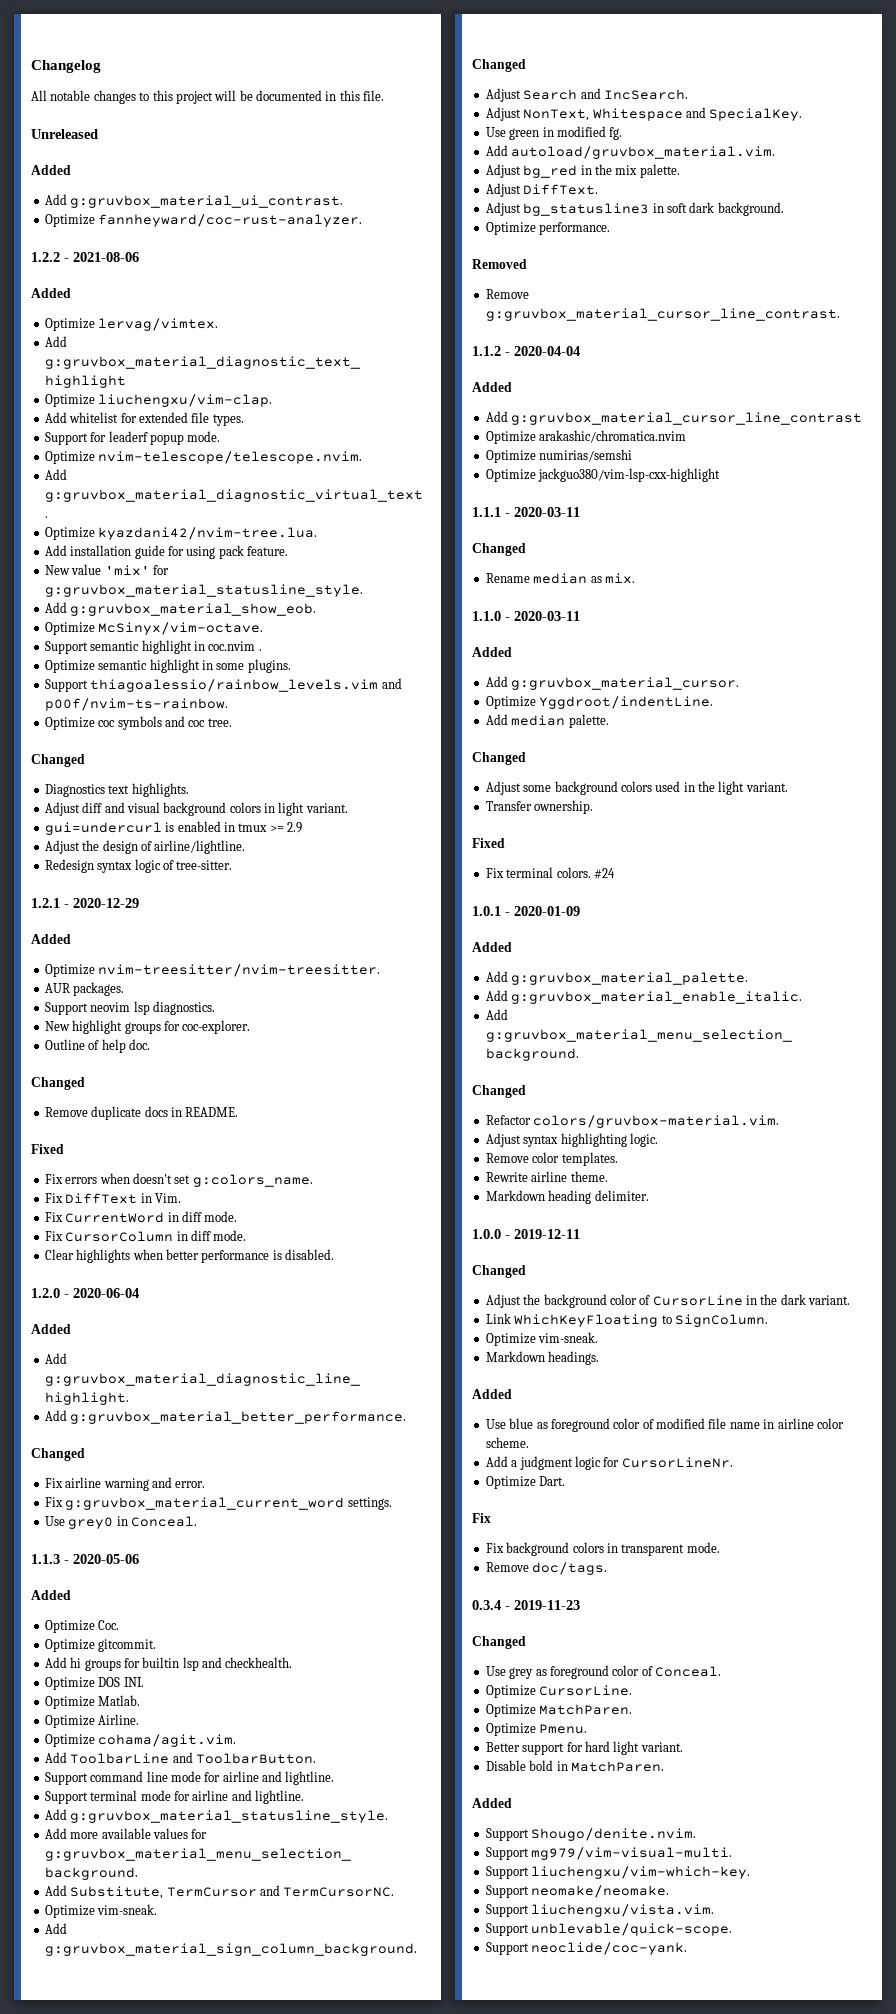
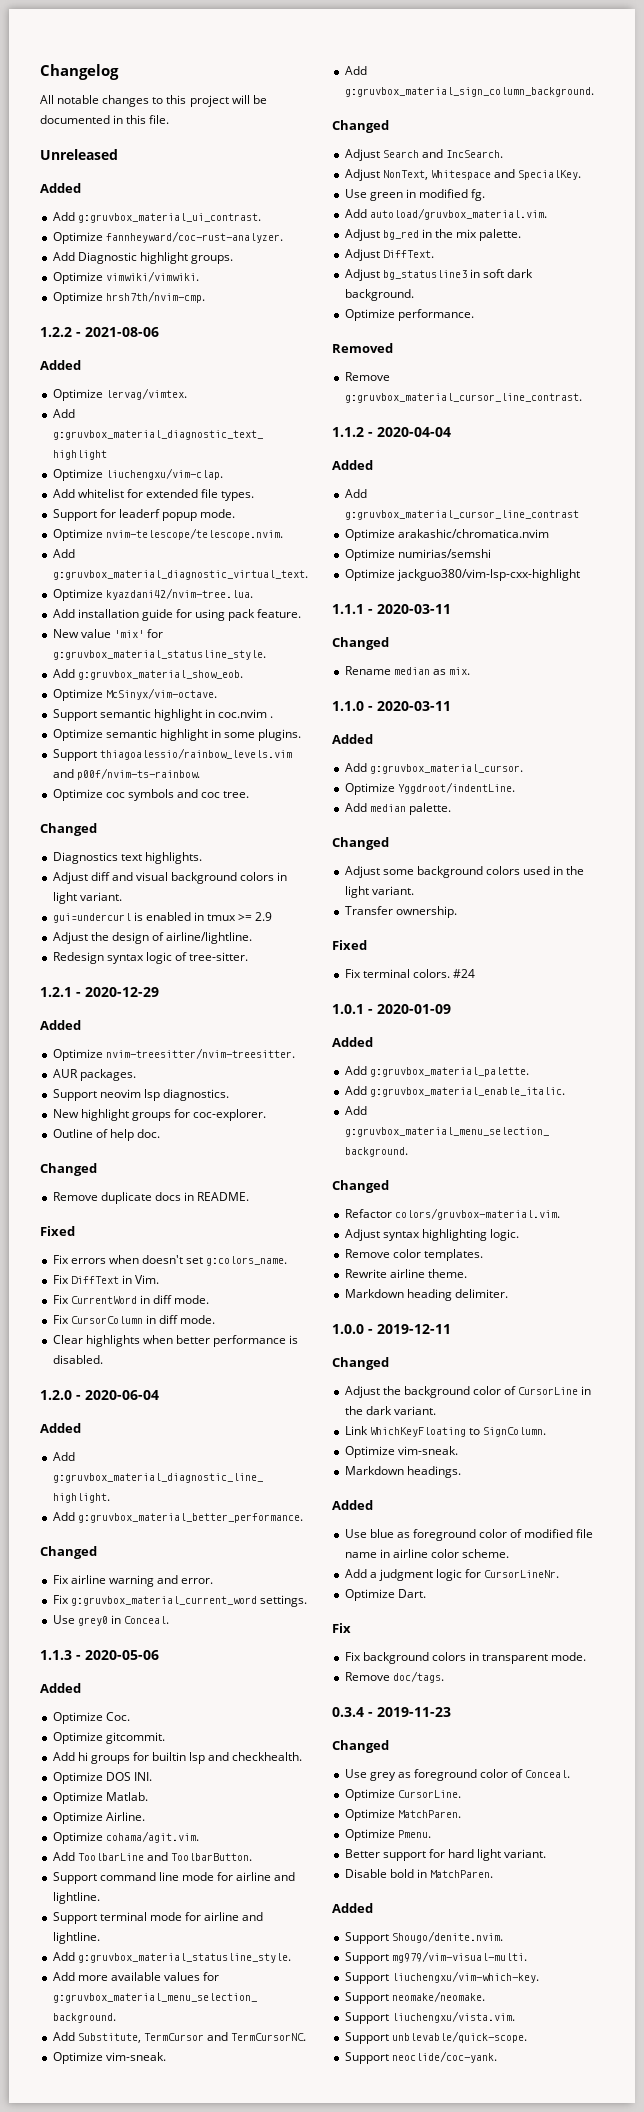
+ Add Diagnostic highlight groups.
+ Optimize vimwiki/vimwiki.
+ Optimize hrsh7th/nvim-cmp.

